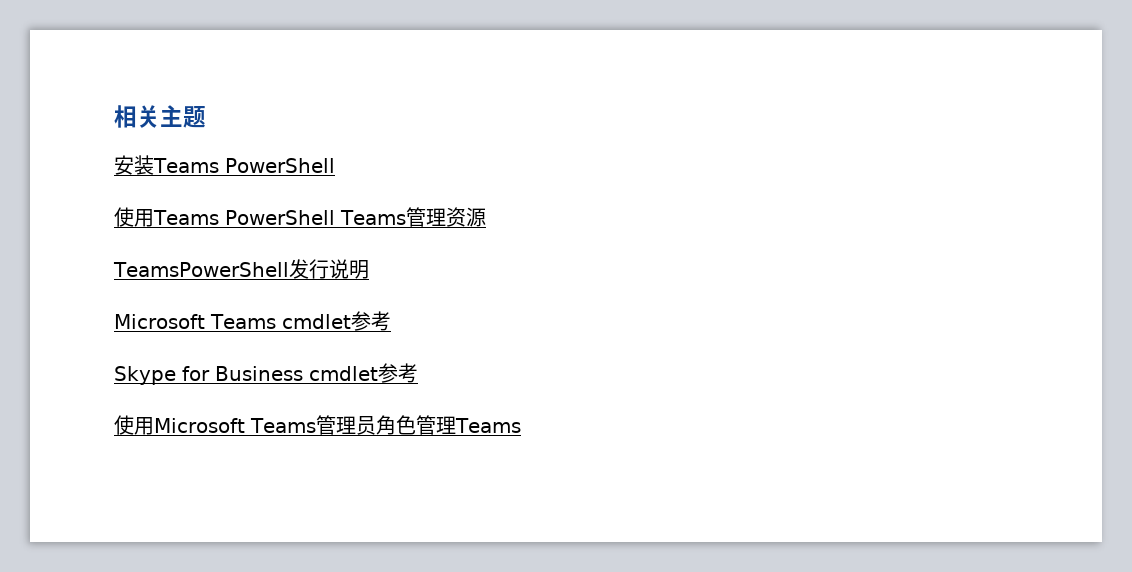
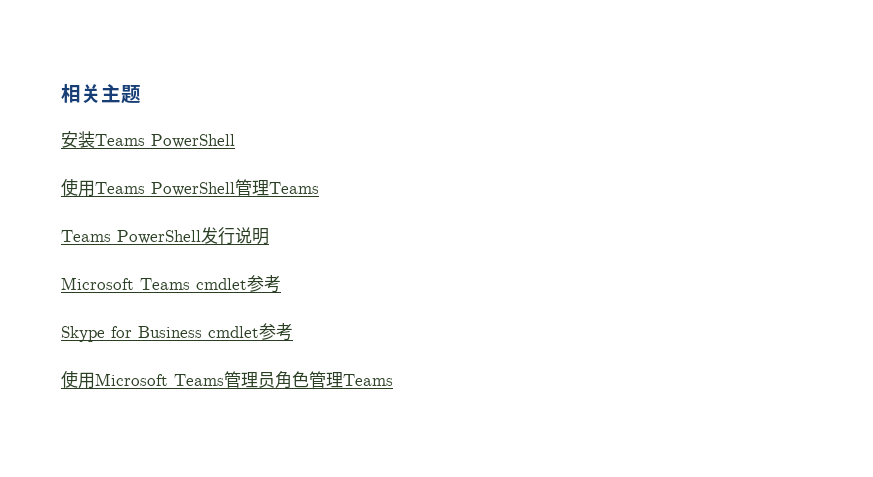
- 使用Teams PowerShell Teams管理资源
- TeamsPowerShell发行说明
+ 使用Teams PowerShell管理Teams
+ Teams PowerShell发行说明

